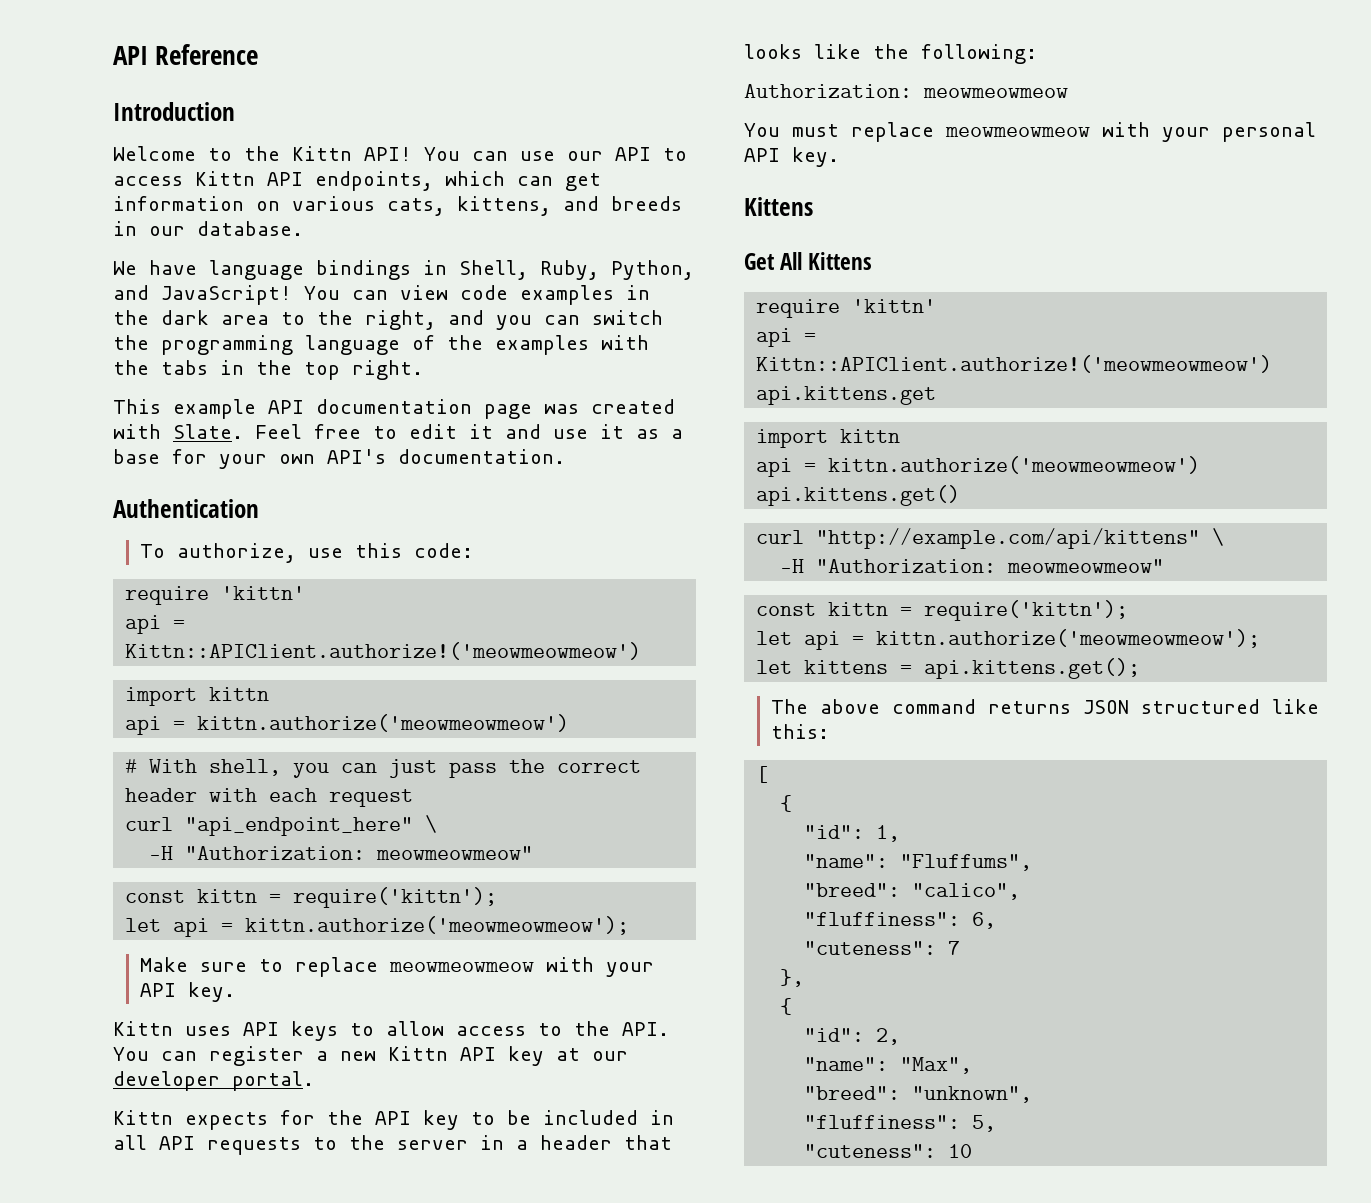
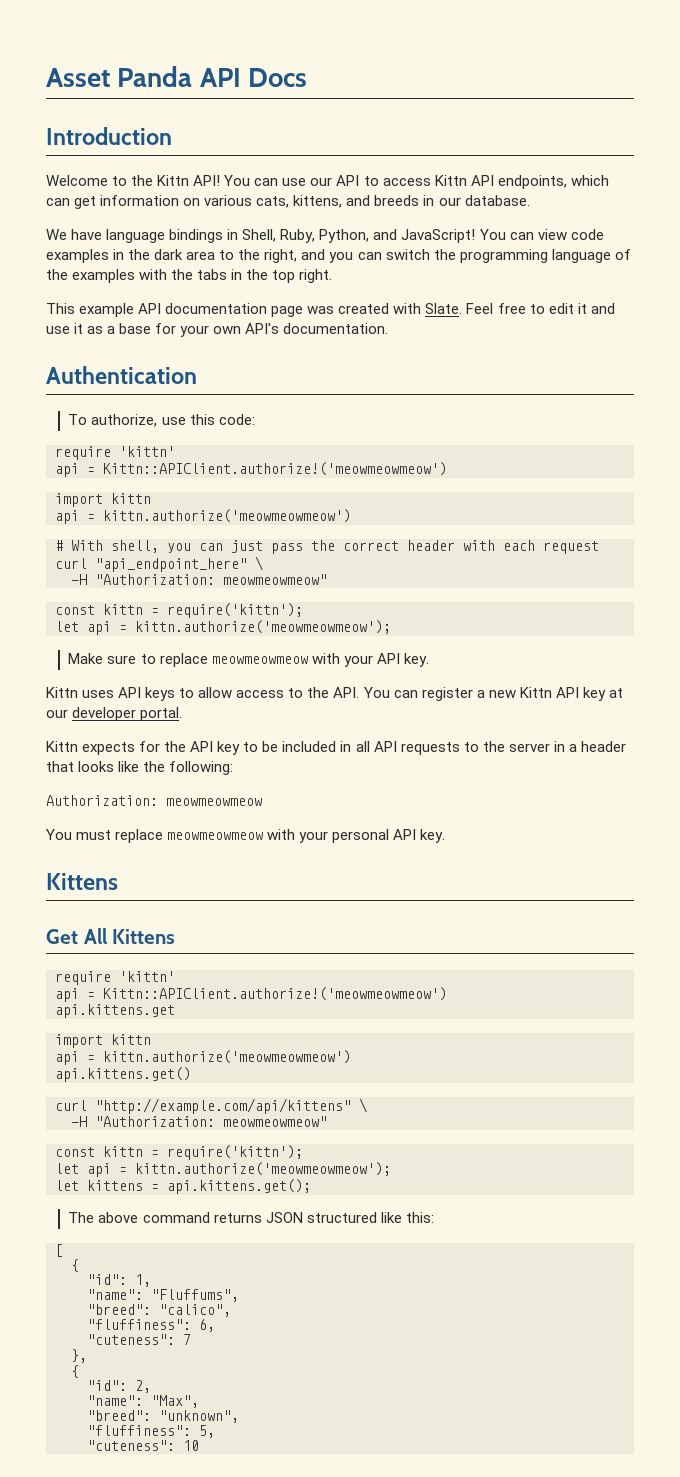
- API Reference
+ Asset Panda API Docs

